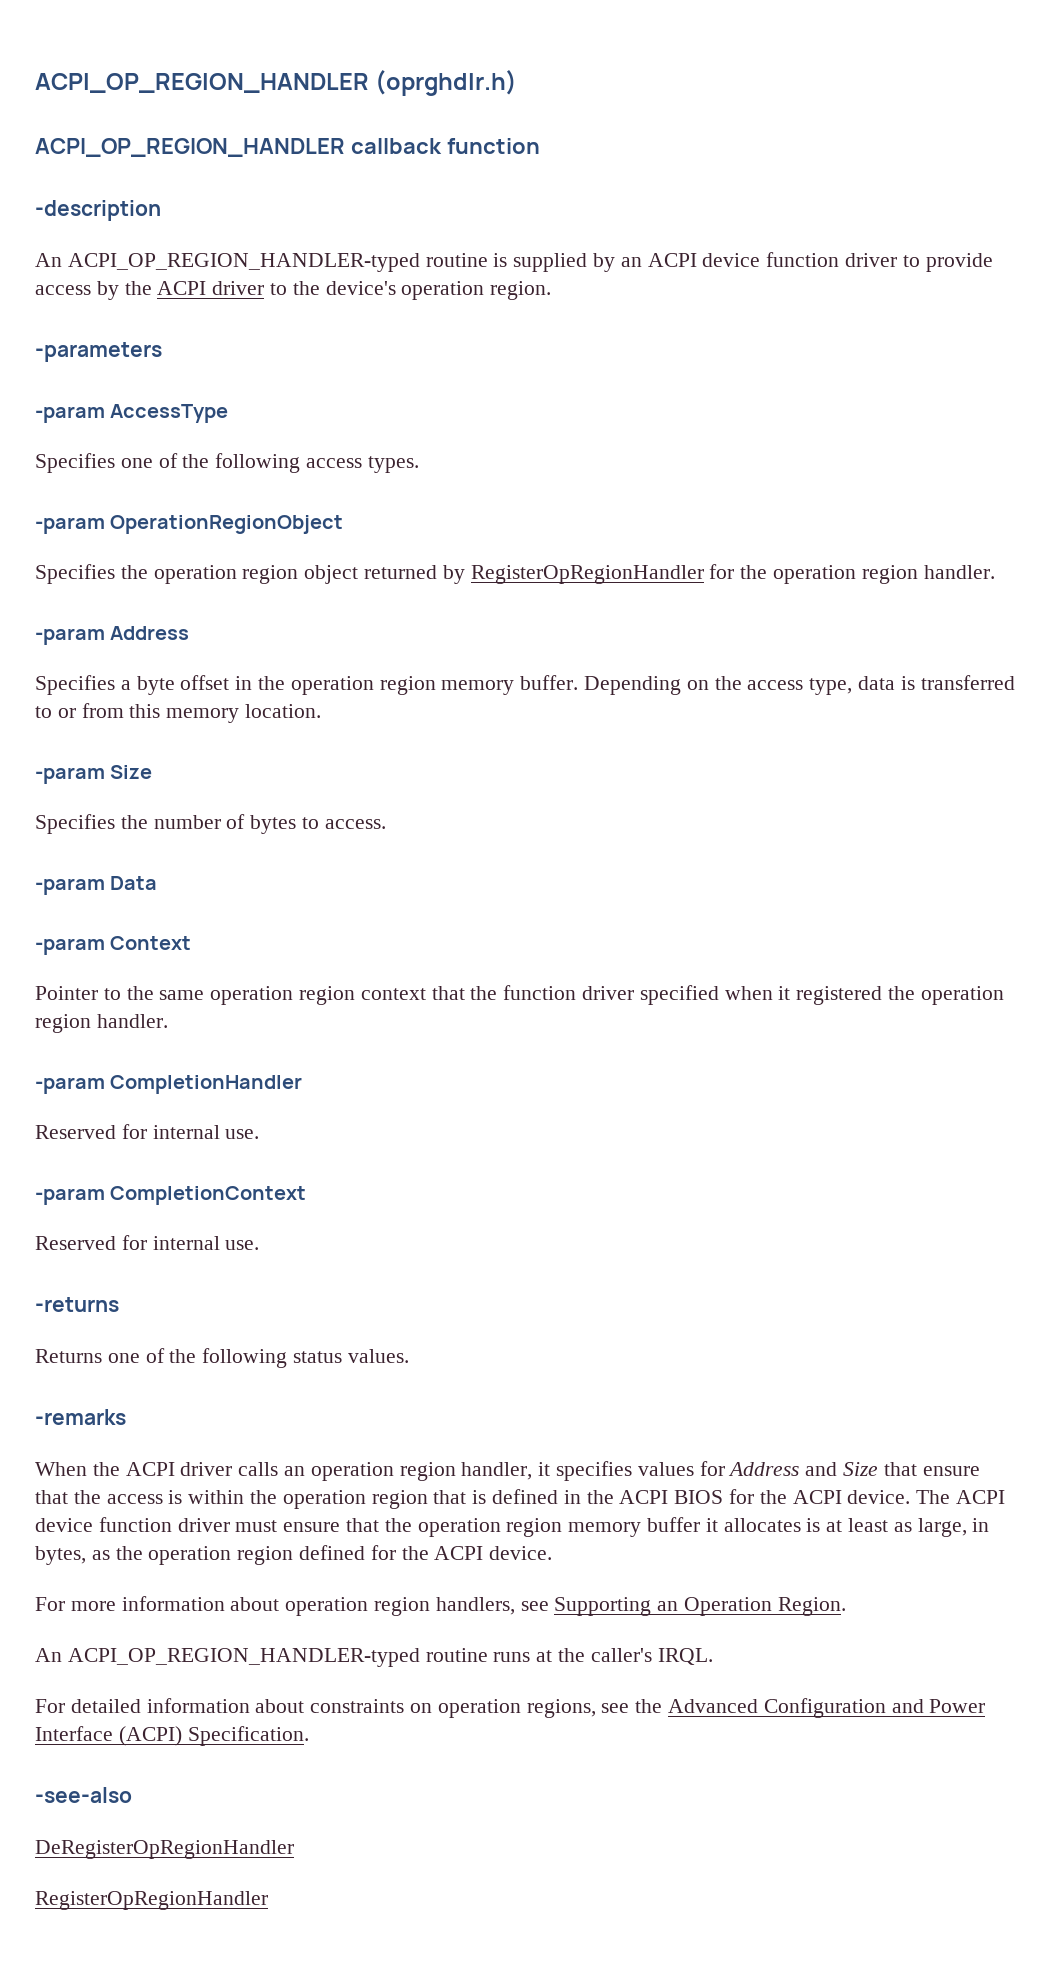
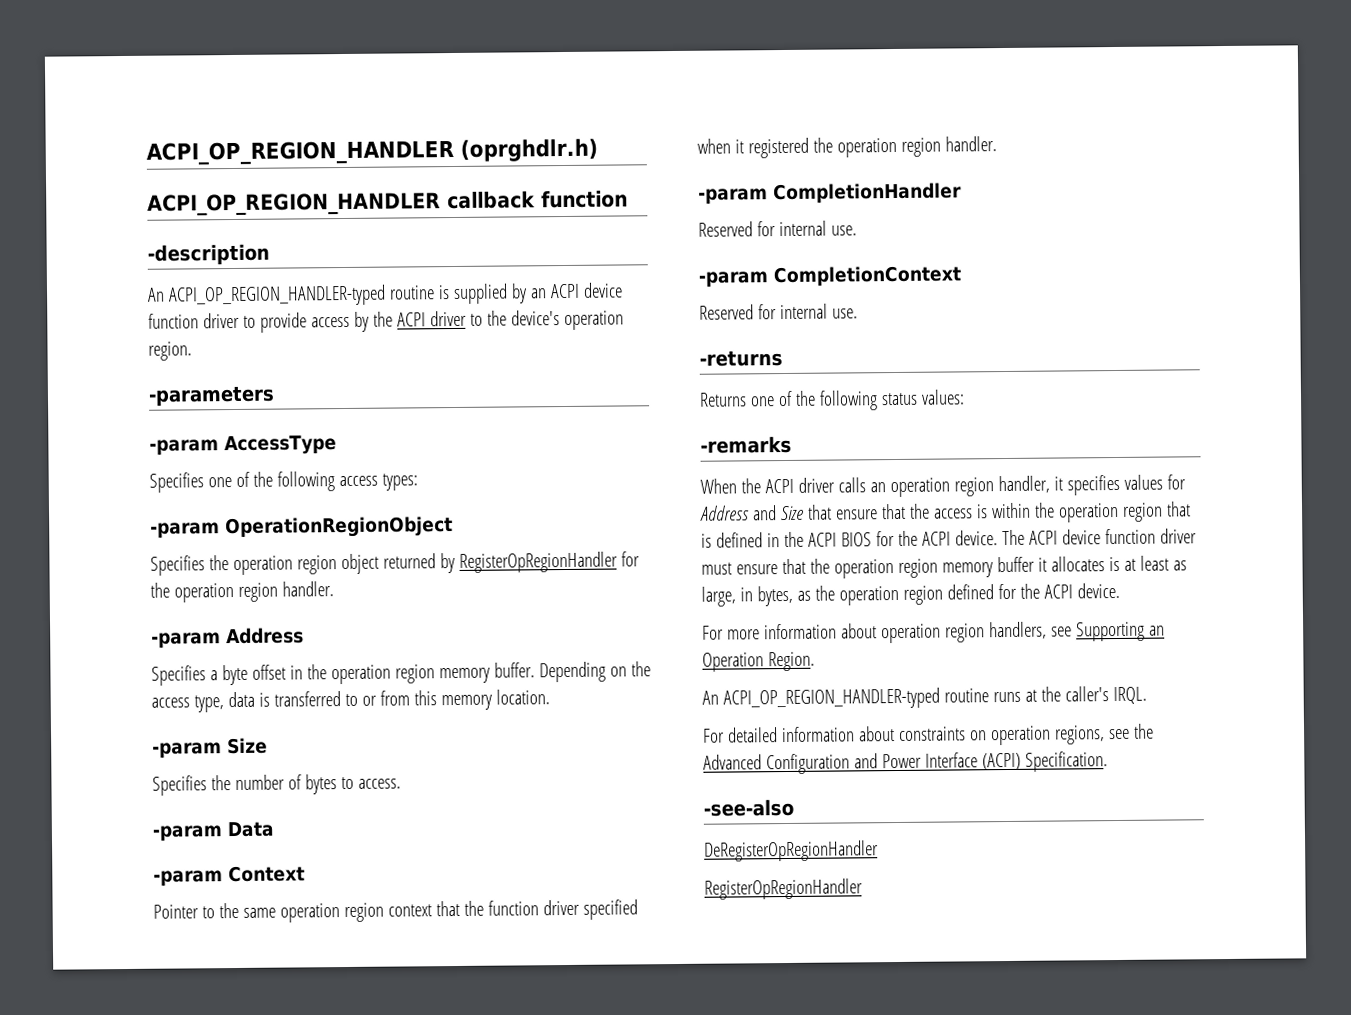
- Specifies one of the following access types.
+ Specifies one of the following access types:
- Returns one of the following status values.
+ Returns one of the following status values:

